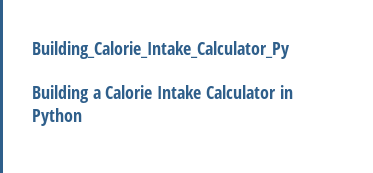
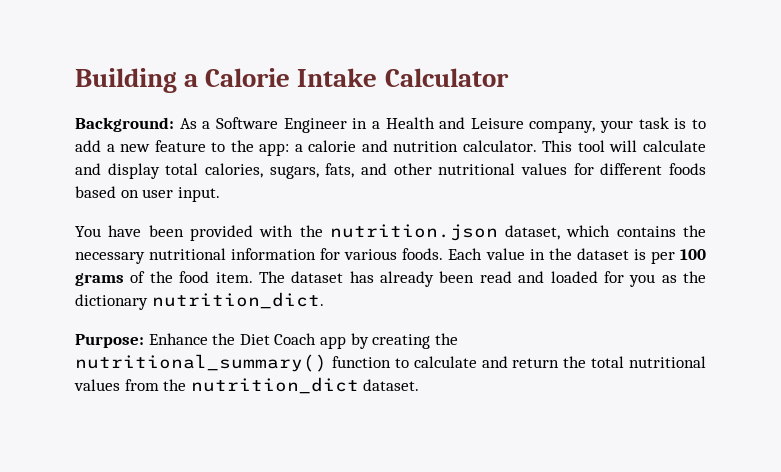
- Building_Calorie_Intake_Calculator_Py
- Building a Calorie Intake Calculator in Python
+ Building a Calorie Intake Calculator
+ Background: As a Software Engineer in a Health and Leisure company, your task is to add a new feature to the app: a calorie and nutrition calculator. This tool will calculate and display total calories, sugars, fats, and other nutritional values for different foods based on user input.
+ You have been provided with the nutrition.json dataset, which contains the necessary nutritional information for various foods. Each value in the dataset is per 100 grams of the food item. The dataset has already been read and loaded for you as the dictionary nutrition_dict.
+ Purpose: Enhance the Diet Coach app by creating the nutritional_summary() function to calculate and return the total nutritional values from the nutrition_dict dataset.

